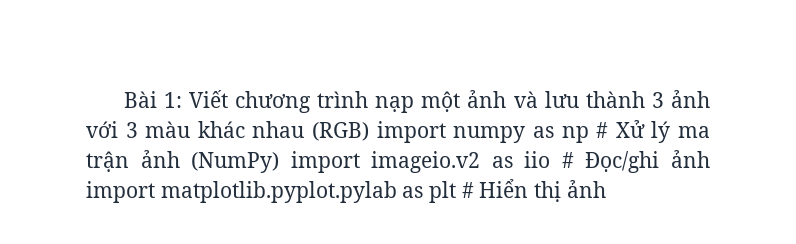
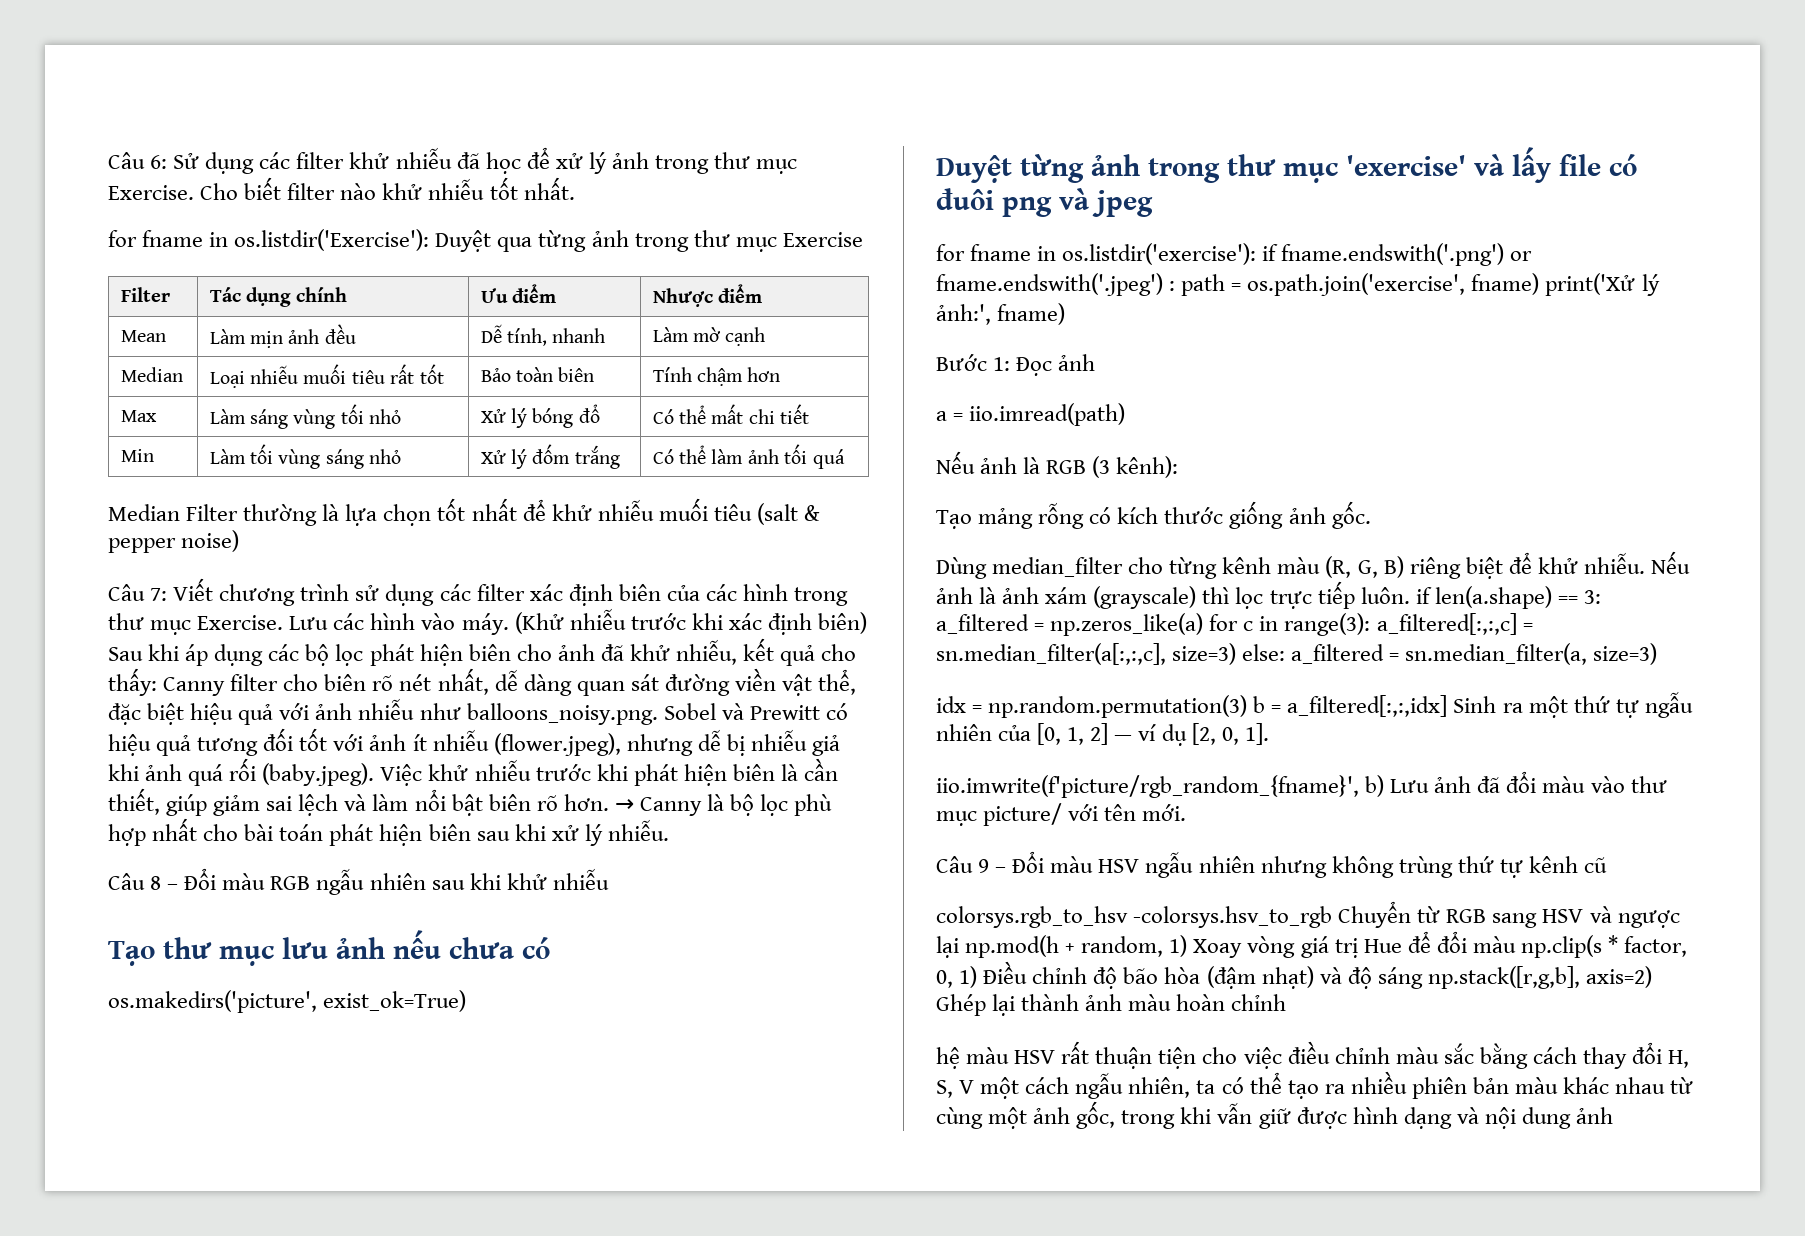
- Bài 1: Viết chương trình nạp một ảnh và lưu thành 3 ảnh với 3 màu khác nhau (RGB) import numpy as np # Xử lý ma trận ảnh (NumPy) import imageio.v2 as iio # Đọc/ghi ảnh import matplotlib.pyplot.pylab as plt # Hiển thị ảnh
+ Câu 6: Sử dụng các filter khử nhiễu đã học để xử lý ảnh trong thư mục Exercise. Cho biết filter nào khử nhiễu tốt nhất.
+ for fname in os.listdir('Exercise'): Duyệt qua từng ảnh trong thư mục Exercise
+ Filter | Tác dụng chính | Ưu điểm | Nhược điểm
+ Mean | Làm mịn ảnh đều | Dễ tính, nhanh | Làm mờ cạnh
+ Median | Loại nhiễu muối tiêu rất tốt | Bảo toàn biên | Tính chậm hơn
+ Max | Làm sáng vùng tối nhỏ | Xử lý bóng đổ | Có thể mất chi tiết
+ Min | Làm tối vùng sáng nhỏ | Xử lý đốm trắng | Có thể làm ảnh tối quá
+ Median Filter thường là lựa chọn tốt nhất để khử nhiễu muối tiêu (salt & pepper noise)
+ Câu 7: Viết chương trình sử dụng các filter xác định biên của các hình trong thư mục Exercise. Lưu các hình vào máy. (Khử nhiễu trước khi xác định biên) Sau khi áp dụng các bộ lọc phát hiện biên cho ảnh đã khử nhiễu, kết quả cho thấy: Canny filter cho biên rõ nét nhất, dễ dàng quan sát đường viền vật thể, đặc biệt hiệu quả với ảnh nhiễu như balloons_noisy.png. Sobel và Prewitt có hiệu quả tương đối tốt với ảnh ít nhiễu (flower.jpeg), nhưng dễ bị nhiễu giả khi ảnh quá rối (baby.jpeg). Việc khử nhiễu trước khi phát hiện biên là cần thiết, giúp giảm sai lệch và làm nổi bật biên rõ hơn. → Canny là bộ lọc phù hợp nhất cho bài toán phát hiện biên sau khi xử lý nhiễu.
+ Câu 8 – Đổi màu RGB ngẫu nhiên sau khi khử nhiễu
+ Tạo thư mục lưu ảnh nếu chưa có
+ os.makedirs('picture', exist_ok=True)
+ Duyệt từng ảnh trong thư mục 'exercise' và lấy file có đuôi png và jpeg
+ for fname in os.listdir('exercise'): if fname.endswith('.png') or fname.endswith('.jpeg') : path = os.path.join('exercise', fname) print('Xử lý ảnh:', fname)
+ Bước 1: Đọc ảnh
+ a = iio.imread(path)
+ Nếu ảnh là RGB (3 kênh):
+ Tạo mảng rỗng có kích thước giống ảnh gốc.
+ Dùng median_filter cho từng kênh màu (R, G, B) riêng biệt để khử nhiễu. Nếu ảnh là ảnh xám (grayscale) thì lọc trực tiếp luôn. if len(a.shape) == 3: a_filtered = np.zeros_like(a) for c in range(3): a_filtered[:,:,c] = sn.median_filter(a[:,:,c], size=3) else: a_filtered = sn.median_filter(a, size=3)
+ idx = np.random.permutation(3) b = a_filtered[:,:,idx] Sinh ra một thứ tự ngẫu nhiên của [0, 1, 2] — ví dụ [2, 0, 1].
+ iio.imwrite(f'picture/rgb_random_{fname}', b) Lưu ảnh đã đổi màu vào thư mục picture/ với tên mới.
+ Câu 9 – Đổi màu HSV ngẫu nhiên nhưng không trùng thứ tự kênh cũ
+ colorsys.rgb_to_hsv -colorsys.hsv_to_rgb Chuyển từ RGB sang HSV và ngược lại np.mod(h + random, 1) Xoay vòng giá trị Hue để đổi màu np.clip(s * factor, 0, 1) Điều chỉnh độ bão hòa (đậm nhạt) và độ sáng np.stack([r,g,b], axis=2) Ghép lại thành ảnh màu hoàn chỉnh
+ hệ màu HSV rất thuận tiện cho việc điều chỉnh màu sắc bằng cách thay đổi H, S, V một cách ngẫu nhiên, ta có thể tạo ra nhiều phiên bản màu khác nhau từ cùng một ảnh gốc, trong khi vẫn giữ được hình dạng và nội dung ảnh

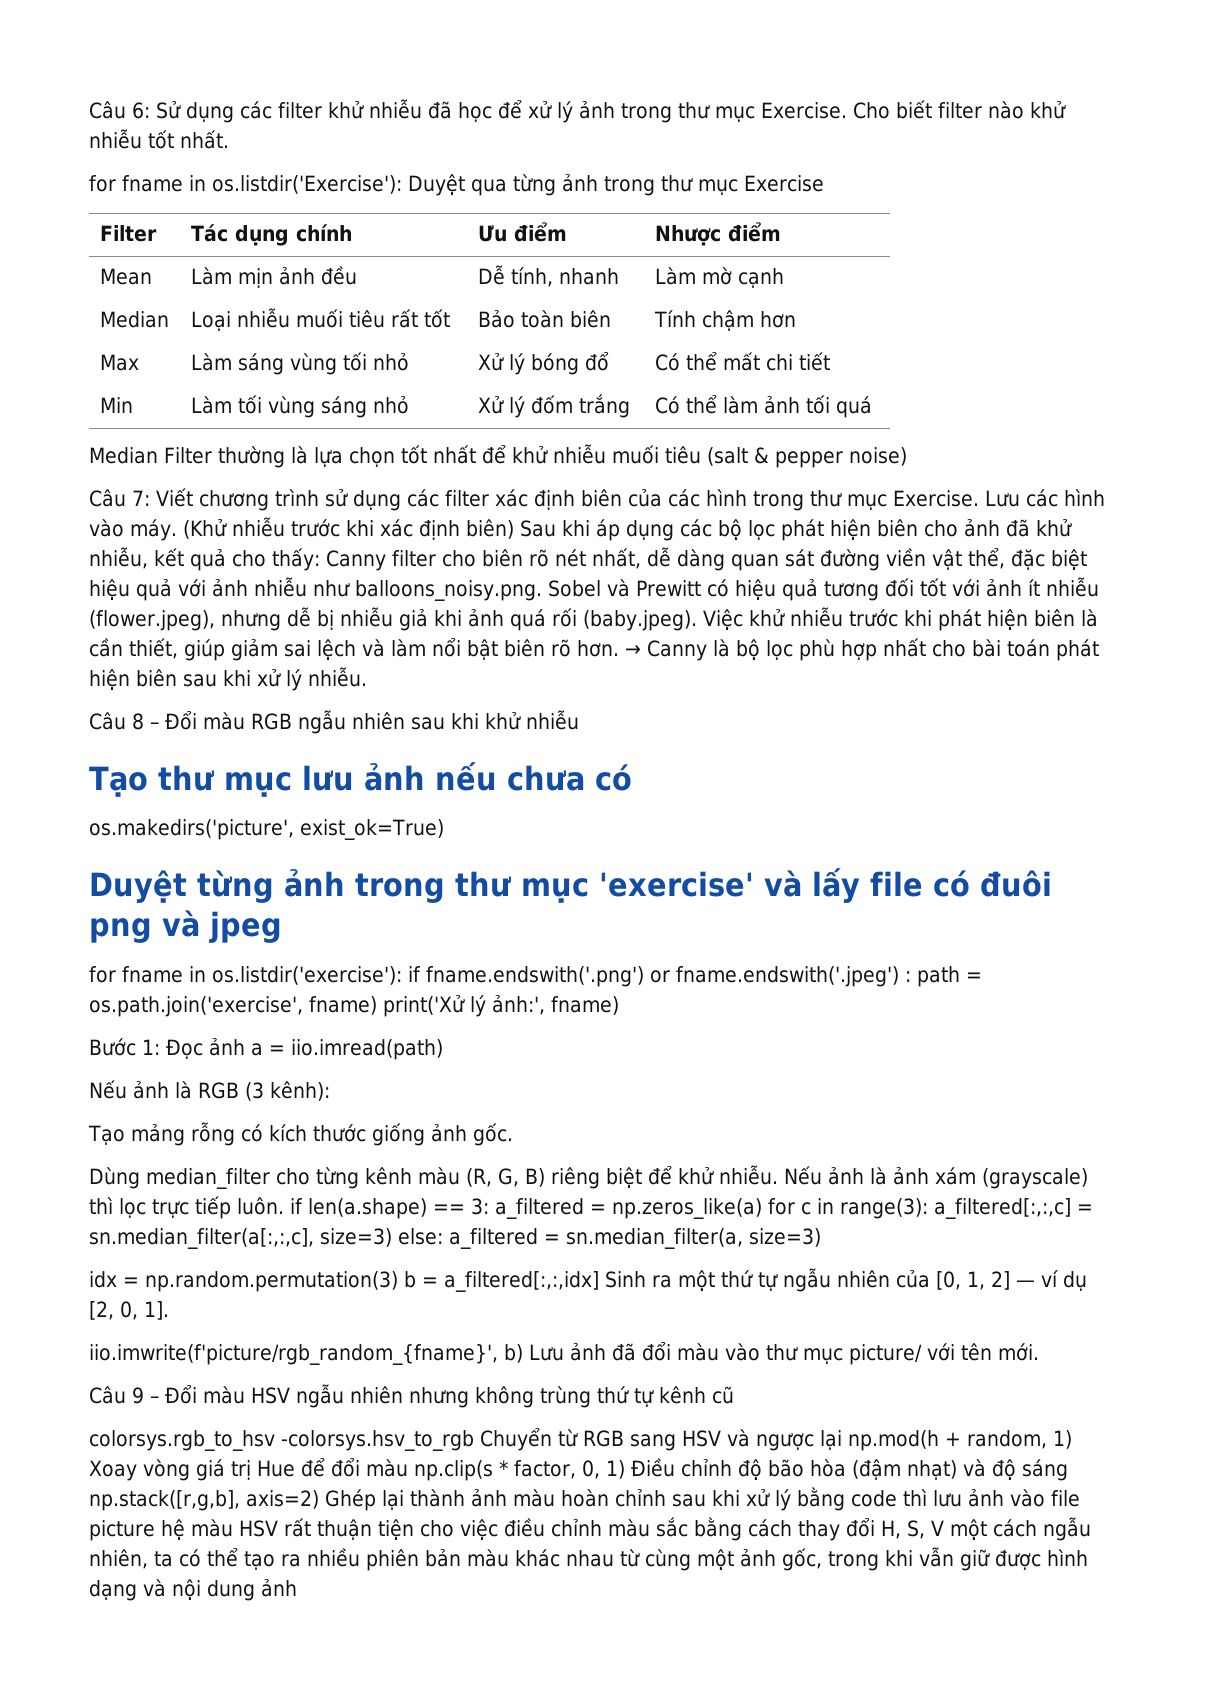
- Bước 1: Đọc ảnh
- a = iio.imread(path)
+ Bước 1: Đọc ảnh a = iio.imread(path)
- colorsys.rgb_to_hsv -colorsys.hsv_to_rgb Chuyển từ RGB sang HSV và ngược lại np.mod(h + random, 1) Xoay vòng giá trị Hue để đổi màu np.clip(s * factor, 0, 1) Điều chỉnh độ bão hòa (đậm nhạt) và độ sáng np.stack([r,g,b], axis=2) Ghép lại thành ảnh màu hoàn chỉnh
- hệ màu HSV rất thuận tiện cho việc điều chỉnh màu sắc bằng cách thay đổi H, S, V một cách ngẫu nhiên, ta có thể tạo ra nhiều phiên bản màu khác nhau từ cùng một ảnh gốc, trong khi vẫn giữ được hình dạng và nội dung ảnh
+ colorsys.rgb_to_hsv -colorsys.hsv_to_rgb Chuyển từ RGB sang HSV và ngược lại np.mod(h + random, 1) Xoay vòng giá trị Hue để đổi màu np.clip(s * factor, 0, 1) Điều chỉnh độ bão hòa (đậm nhạt) và độ sáng np.stack([r,g,b], axis=2) Ghép lại thành ảnh màu hoàn chỉnh sau khi xử lý bằng code thì lưu ảnh vào file picture hệ màu HSV rất thuận tiện cho việc điều chỉnh màu sắc bằng cách thay đổi H, S, V một cách ngẫu nhiên, ta có thể tạo ra nhiều phiên bản màu khác nhau từ cùng một ảnh gốc, trong khi vẫn giữ được hình dạng và nội dung ảnh

